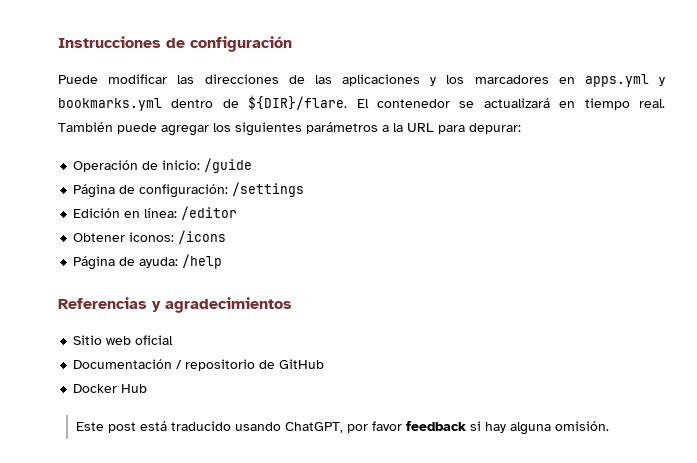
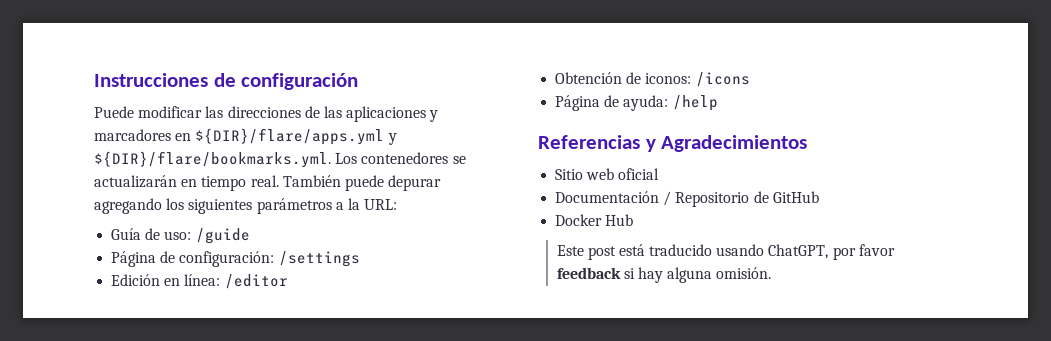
- Puede modificar las direcciones de las aplicaciones y los marcadores en apps.yml y bookmarks.yml dentro de ${DIR}/flare. El contenedor se actualizará en tiempo real.
+ Puede modificar las direcciones de las aplicaciones y marcadores en ${DIR}/flare/apps.yml y ${DIR}/flare/bookmarks.yml. Los contenedores se actualizarán en tiempo real.
- También puede agregar los siguientes parámetros a la URL para depurar:
- Operación de inicio: /guide
+ También puede depurar agregando los siguientes parámetros a la URL:
+ Guía de uso: /guide
- Obtener iconos: /icons
+ Obtención de iconos: /icons
- Referencias y agradecimientos
+ Referencias y Agradecimientos
- Documentación / repositorio de GitHub
+ Documentación / Repositorio de GitHub

